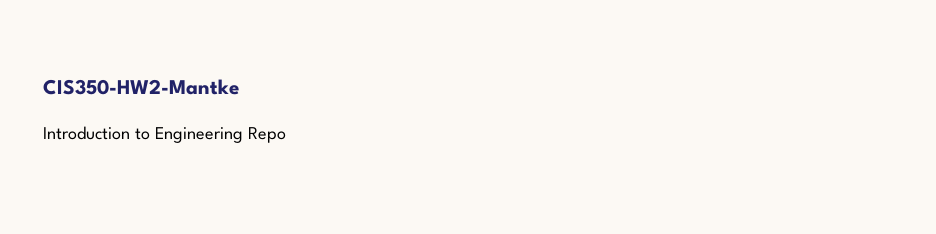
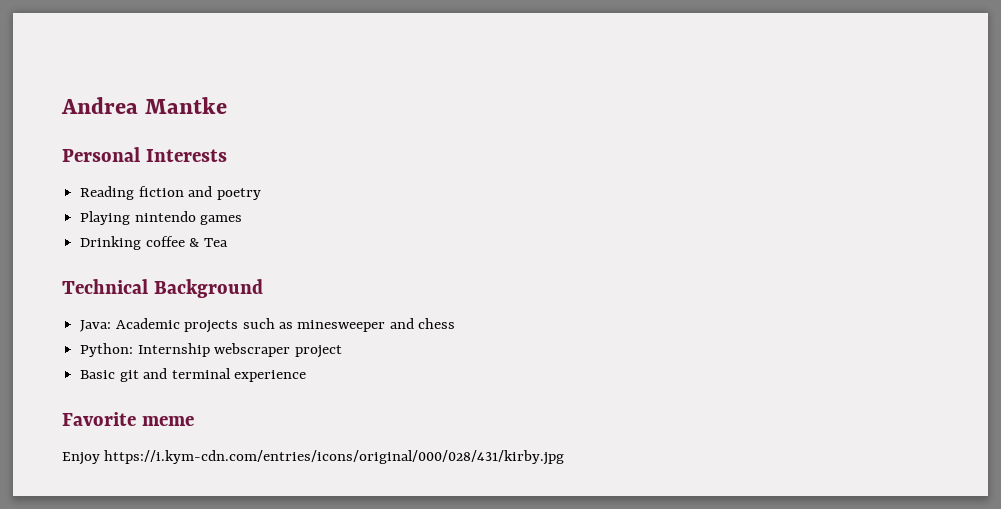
- CIS350-HW2-Mantke
- Introduction to Engineering Repo
+ Andrea Mantke
+ Personal Interests
+ Reading fiction and poetry
+ Playing nintendo games
+ Drinking coffee & Tea
+ Technical Background
+ Java: Academic projects such as minesweeper and chess
+ Python: Internship webscraper project
+ Basic git and terminal experience
+ Favorite meme
+ Enjoy https://i.kym-cdn.com/entries/icons/original/000/028/431/kirby.jpg

